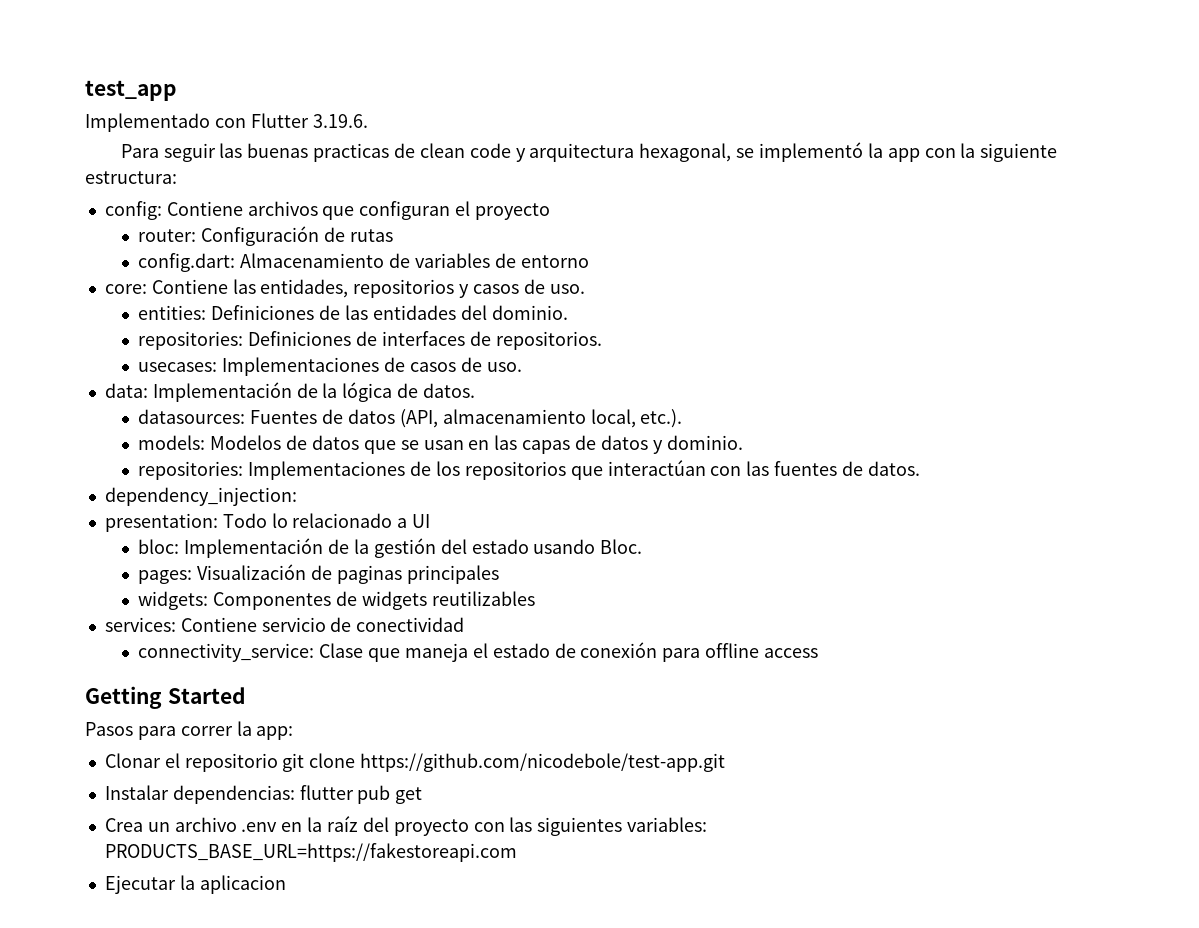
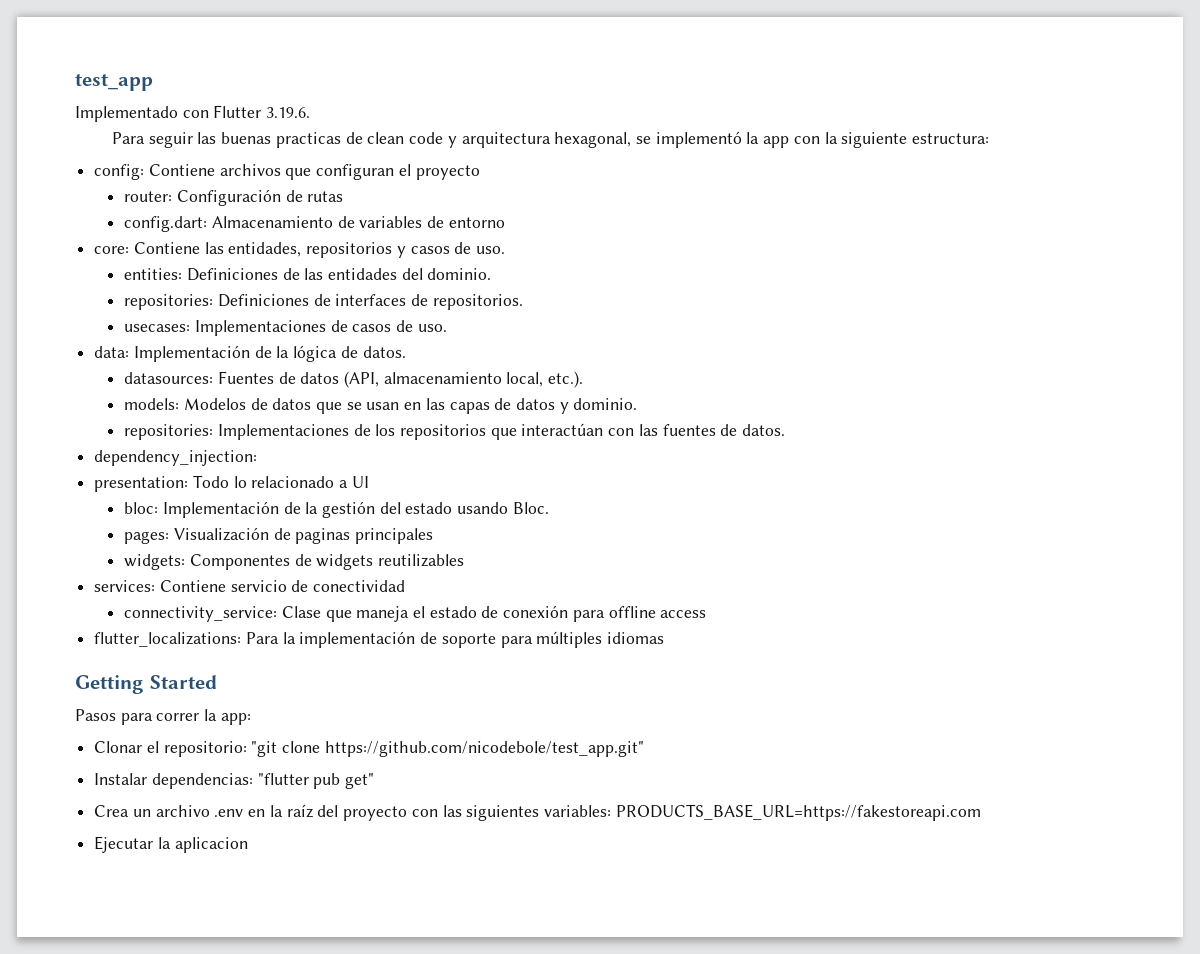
+ flutter_localizations: Para la implementación de soporte para múltiples idiomas
- Clonar el repositorio git clone https://github.com/nicodebole/test-app.git
+ Clonar el repositorio: "git clone https://github.com/nicodebole/test_app.git"
- Instalar dependencias: flutter pub get
+ Instalar dependencias: "flutter pub get"

